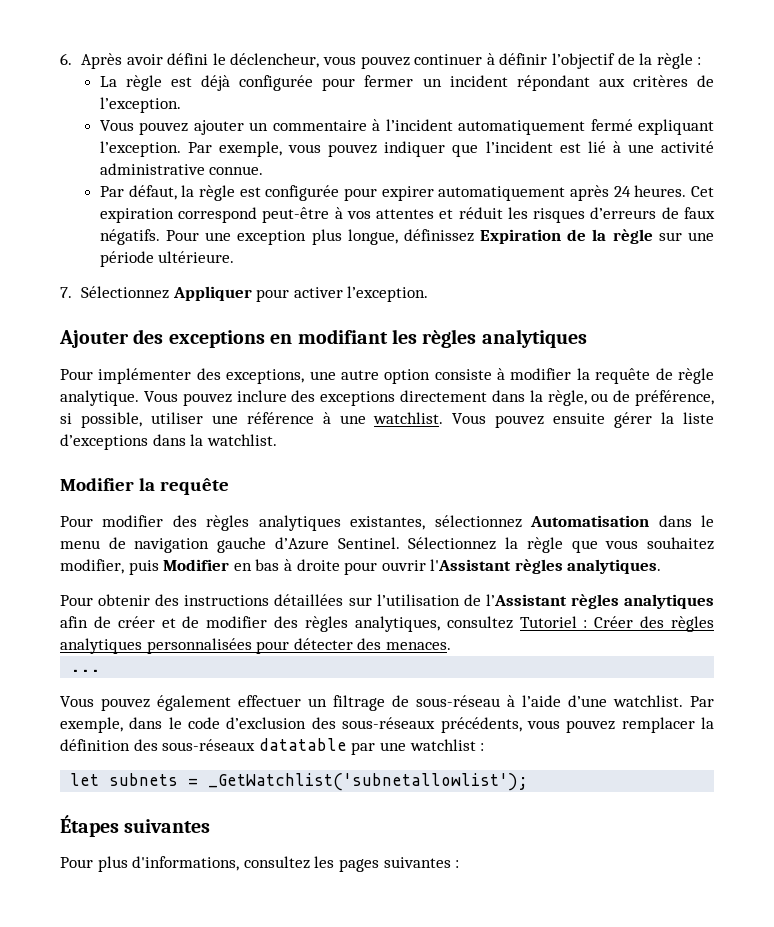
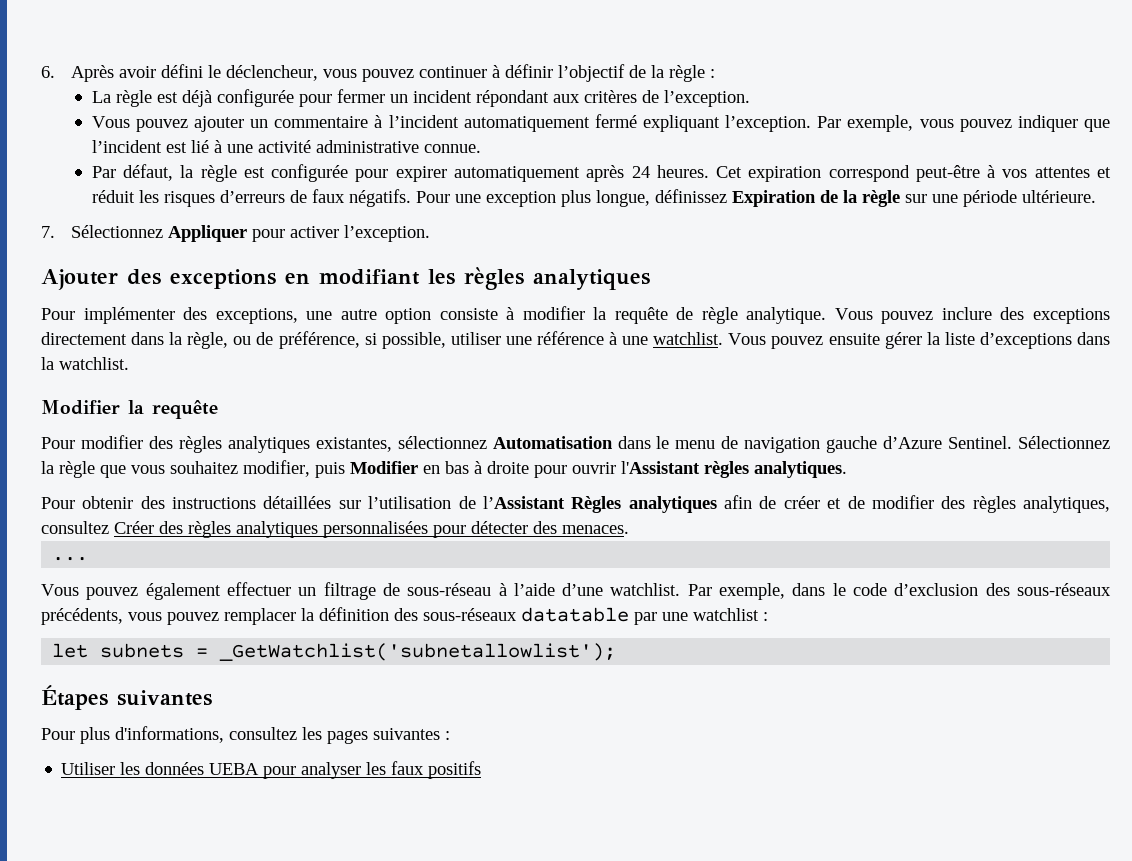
- Pour obtenir des instructions détaillées sur l’utilisation de l’Assistant règles analytiques afin de créer et de modifier des règles analytiques, consultez Tutoriel : Créer des règles analytiques personnalisées pour détecter des menaces.
+ Pour obtenir des instructions détaillées sur l’utilisation de l’Assistant Règles analytiques afin de créer et de modifier des règles analytiques, consultez Créer des règles analytiques personnalisées pour détecter des menaces.
+ Utiliser les données UEBA pour analyser les faux positifs

